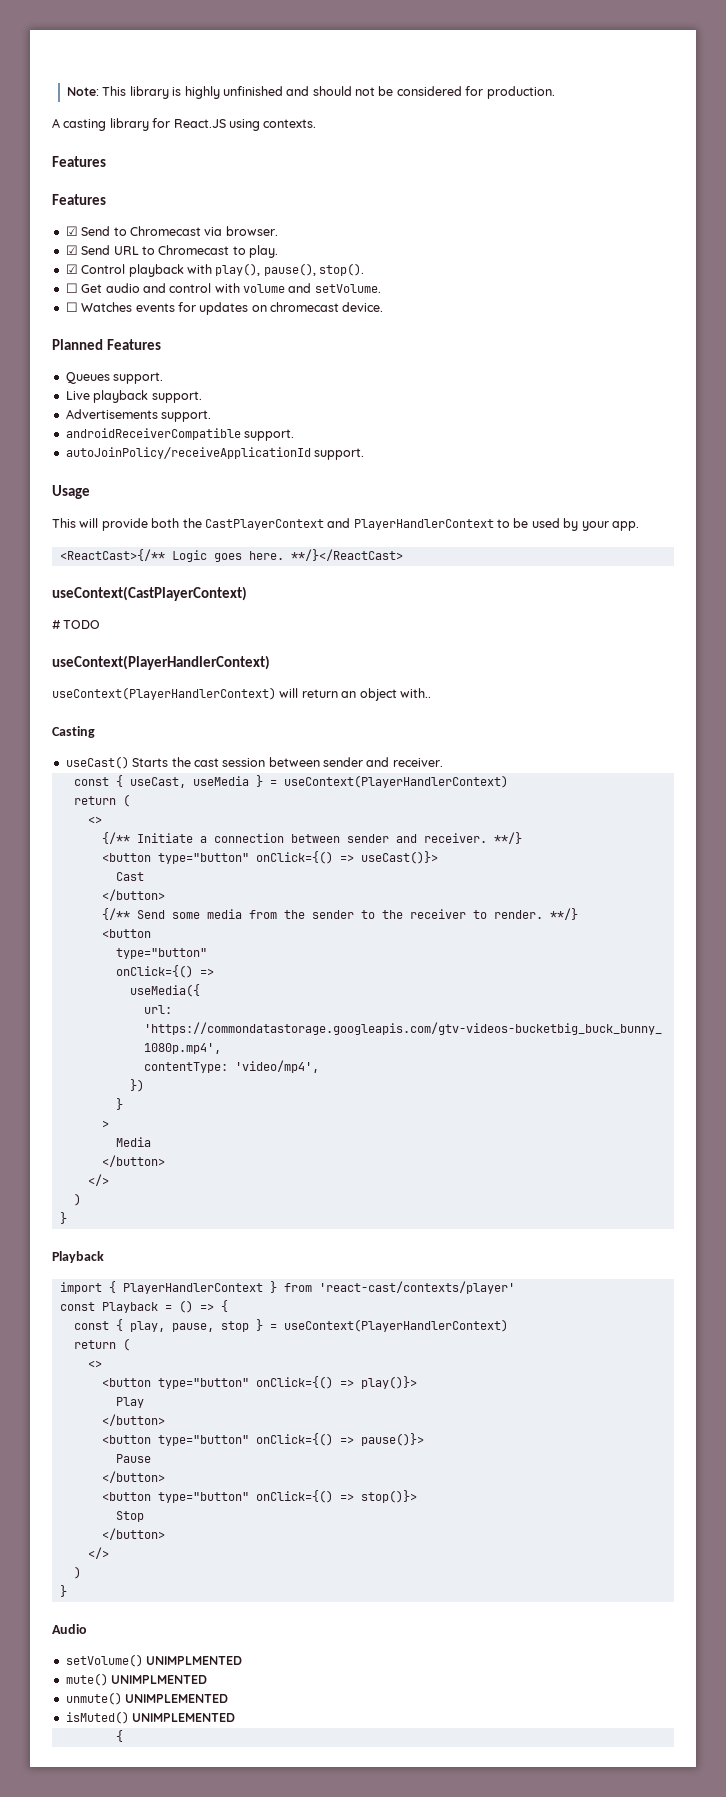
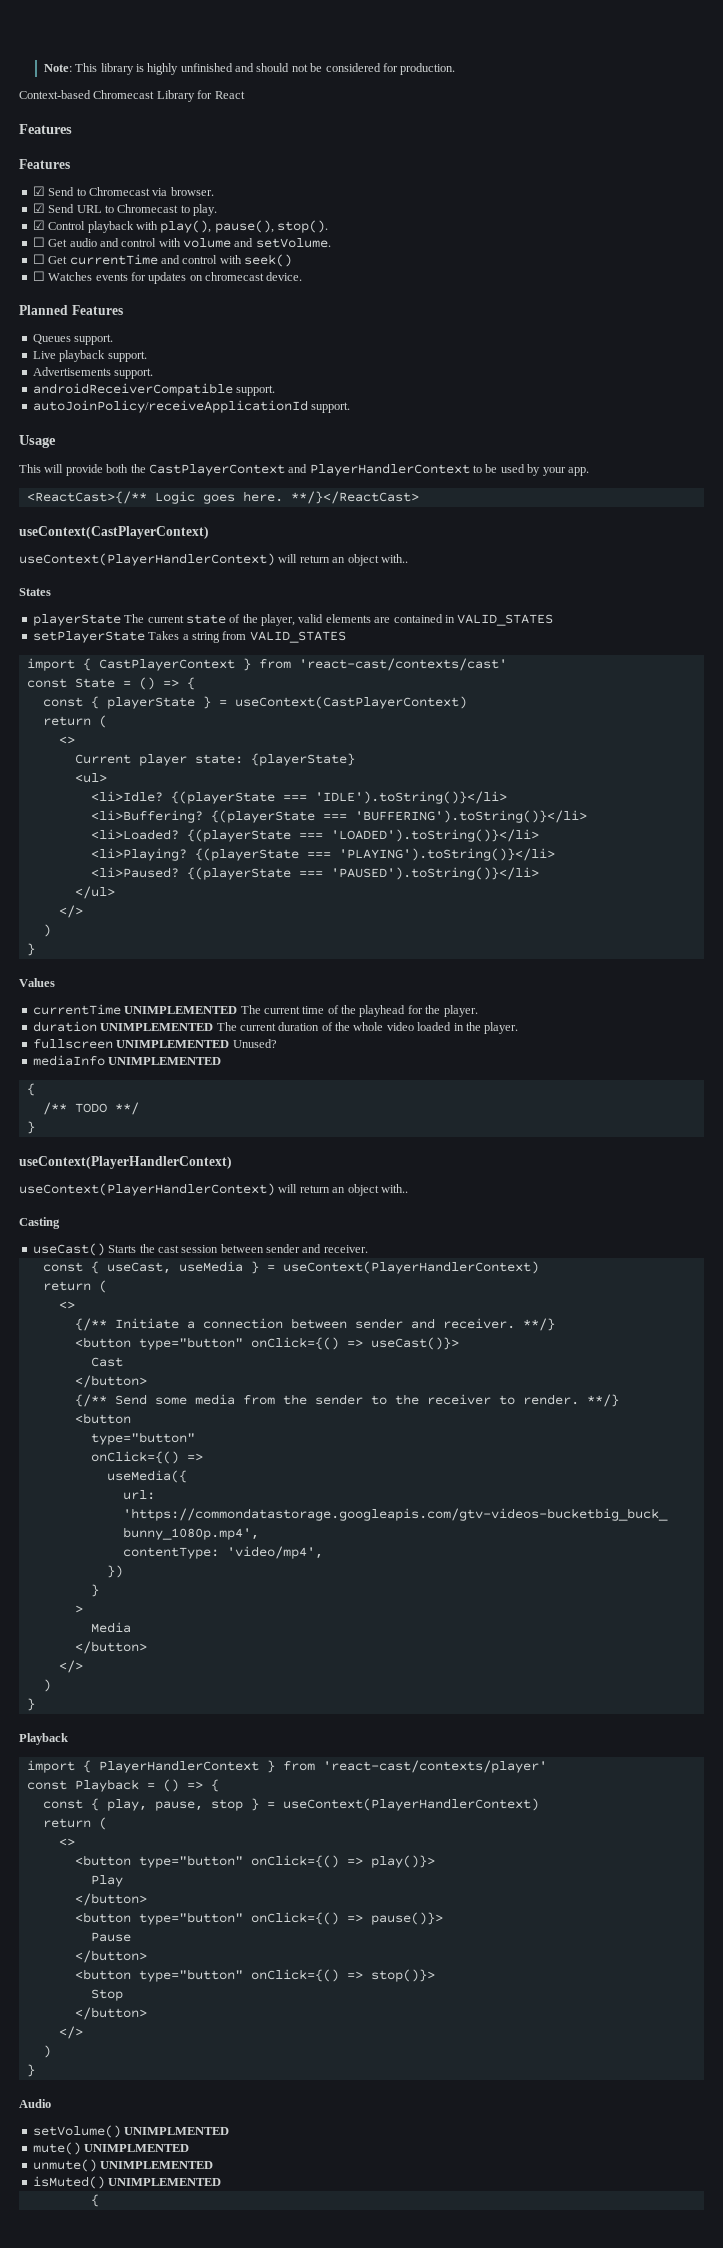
- A casting library for React.JS using contexts.
+ Context-based Chromecast Library for React
+ ☐ Get currentTime and control with seek()
  **/}</ReactCast>
  useContext(CastPlayerContext)
- # TODO
+ useContext(PlayerHandlerContext) will return an object with..
+ States
+ playerState The current state of the player, valid elements are contained in VALID_STATES
+ setPlayerState Takes a string from VALID_STATES
+ import { CastPlayerContext } from 'react-cast/contexts/cast'
+ const State = () => {
+ const { playerState } = useContext(CastPlayerContext)
+ return (
+ <>
+ Current player state: {playerState}
+ <ul>
+ <li>Idle? {(playerState === 'IDLE').toString()}</li>
+ <li>Buffering? {(playerState === 'BUFFERING').toString()}</li>
+ <li>Loaded? {(playerState === 'LOADED').toString()}</li>
+ <li>Playing? {(playerState === 'PLAYING').toString()}</li>
+ <li>Paused? {(playerState === 'PAUSED').toString()}</li>
+ </ul>
+ </>
+ )
+ }
+ Values
+ currentTime UNIMPLEMENTED The current time of the playhead for the player.
+ duration UNIMPLEMENTED The current duration of the whole video loaded in the player.
+ fullscreen UNIMPLEMENTED Unused?
+ mediaInfo UNIMPLEMENTED
+ {
+ /** TODO **/
+ }

